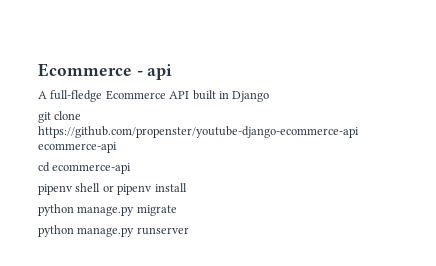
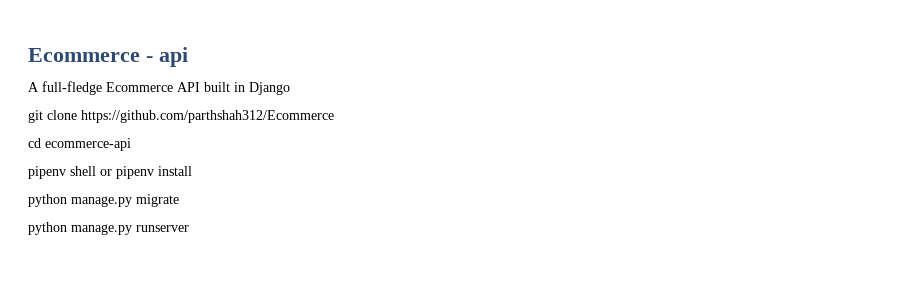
- git clone https://github.com/propenster/youtube-django-ecommerce-api ecommerce-api
+ git clone https://github.com/parthshah312/Ecommerce

